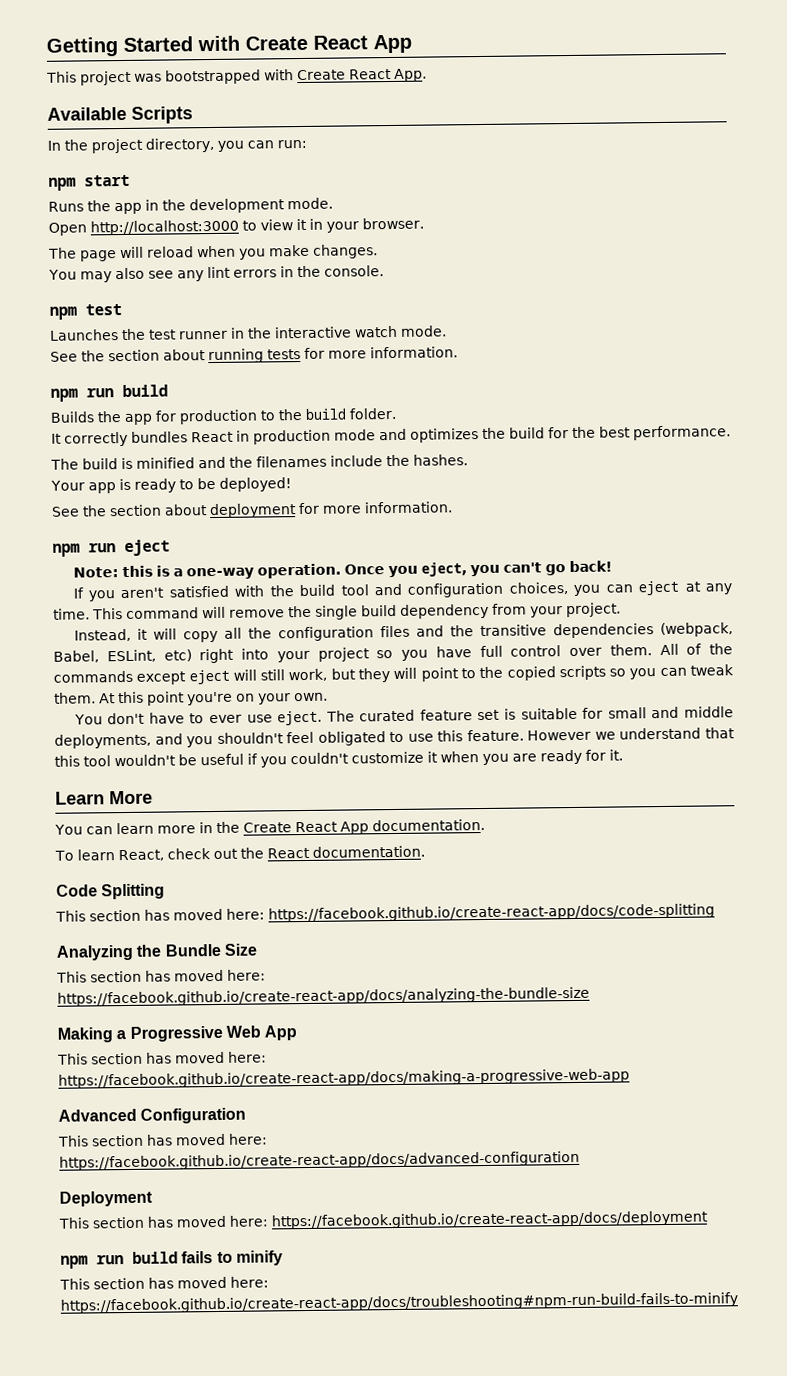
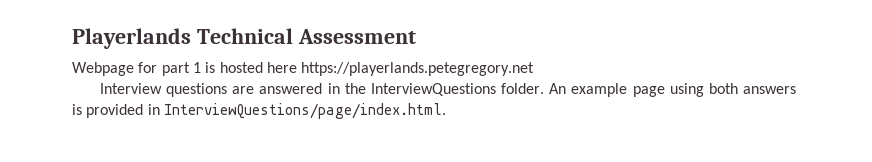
- Getting Started with Create React App
- This project was bootstrapped with Create React App.
- Available Scripts
- In the project directory, you can run:
- npm start
- Runs the app in the development mode.
- Open http://localhost:3000 to view it in your browser.
- The page will reload when you make changes.
- You may also see any lint errors in the console.
- npm test
- Launches the test runner in the interactive watch mode.
- See the section about running tests for more information.
- npm run build
- Builds the app for production to the build folder.
- It correctly bundles React in production mode and optimizes the build for the best performance.
- The build is minified and the filenames include the hashes.
- Your app is ready to be deployed!
- See the section about deployment for more information.
- npm run eject
- Note: this is a one-way operation. Once you eject, you can't go back!
- If you aren't satisfied with the build tool and configuration choices, you can eject at any time. This command will remove the single build dependency from your project.
- Instead, it will copy all the configuration files and the transitive dependencies (webpack, Babel, ESLint, etc) right into your project so you have full control over them. All of the commands except eject will still work, but they will point to the copied scripts so you can tweak them. At this point you're on your own.
- You don't have to ever use eject. The curated feature set is suitable for small and middle deployments, and you shouldn't feel obligated to use this feature. However we understand that this tool wouldn't be useful if you couldn't customize it when you are ready for it.
- Learn More
- You can learn more in the Create React App documentation.
- To learn React, check out the React documentation.
- Code Splitting
- This section has moved here: https://facebook.github.io/create-react-app/docs/code-splitting
- Analyzing the Bundle Size
- This section has moved here: https://facebook.github.io/create-react-app/docs/analyzing-the-bundle-size
- Making a Progressive Web App
- This section has moved here: https://facebook.github.io/create-react-app/docs/making-a-progressive-web-app
- Advanced Configuration
- This section has moved here: https://facebook.github.io/create-react-app/docs/advanced-configuration
- Deployment
- This section has moved here: https://facebook.github.io/create-react-app/docs/deployment
- npm run build fails to minify
- This section has moved here: https://facebook.github.io/create-react-app/docs/troubleshooting#npm-run-build-fails-to-minify
+ Playerlands Technical Assessment
+ Webpage for part 1 is hosted here https://playerlands.petegregory.net
+ Interview questions are answered in the InterviewQuestions folder. An example page using both answers is provided in InterviewQuestions/page/index.html.

